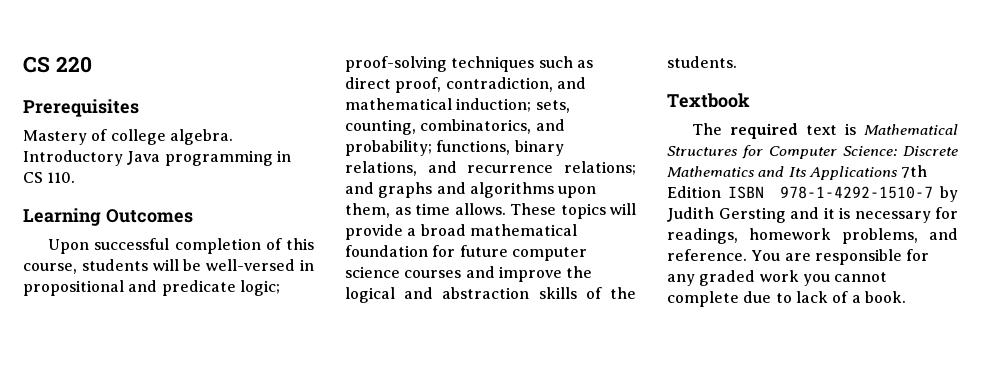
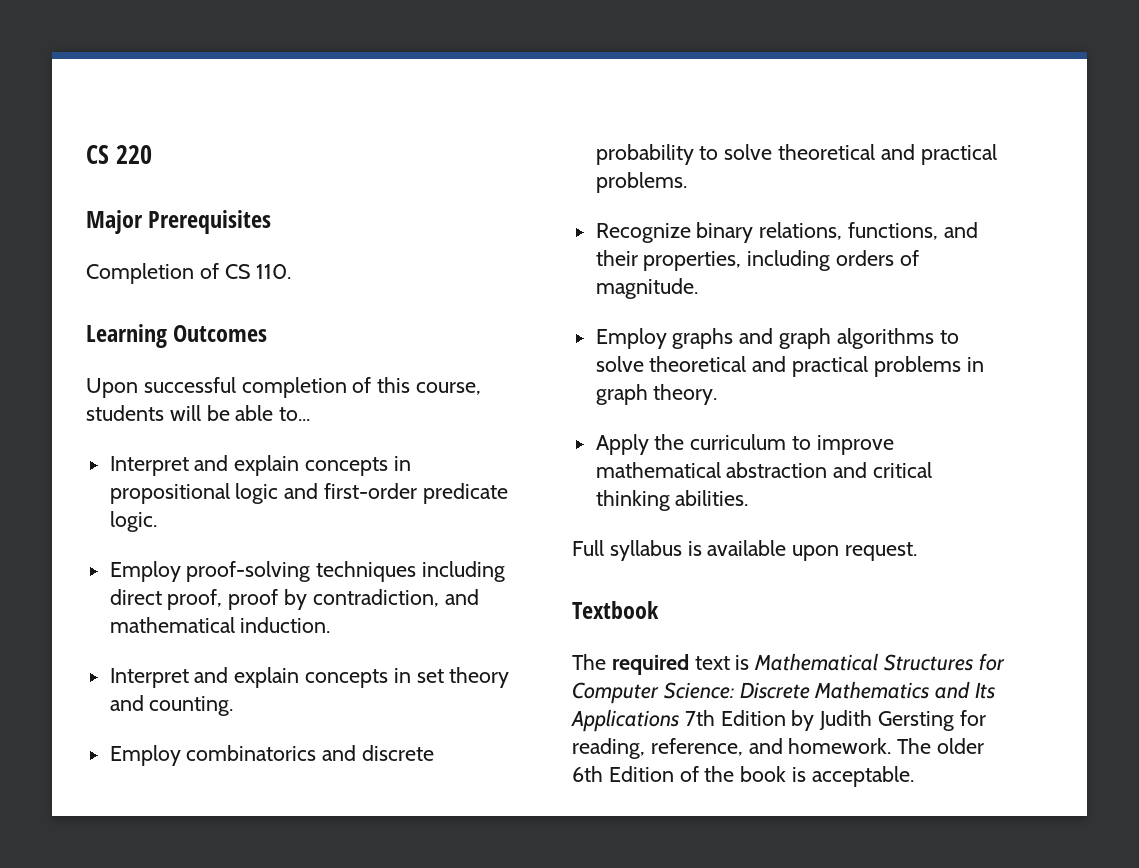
- Prerequisites
+ Major Prerequisites
- Mastery of college algebra. Introductory Java programming in CS 110.
+ Completion of CS 110.
- Upon successful completion of this course, students will be well-versed in propositional and predicate logic; proof-solving techniques such as direct proof, contradiction, and mathematical induction; sets, counting, combinatorics, and probability; functions, binary relations, and recurrence relations; and graphs and algorithms upon them, as time allows. These topics will provide a broad mathematical foundation for future computer science courses and improve the logical and abstraction skills of the students.
+ Upon successful completion of this course, students will be able to...
+ Interpret and explain concepts in propositional logic and first-order predicate logic.
+ Employ proof-solving techniques including direct proof, proof by contradiction, and mathematical induction.
+ Interpret and explain concepts in set theory and counting.
+ Employ combinatorics and discrete probability to solve theoretical and practical problems.
+ Recognize binary relations, functions, and their properties, including orders of magnitude.
+ Employ graphs and graph algorithms to solve theoretical and practical problems in graph theory.
+ Apply the curriculum to improve mathematical abstraction and critical thinking abilities.
+ Full syllabus is available upon request.
- The required text is Mathematical Structures for Computer Science: Discrete Mathematics and Its Applications 7th Edition ISBN 978-1-4292-1510-7 by Judith Gersting and it is necessary for readings, homework problems, and reference. You are responsible for any graded work you cannot complete due to lack of a book.
+ The required text is Mathematical Structures for Computer Science: Discrete Mathematics and Its Applications 7th Edition by Judith Gersting for reading, reference, and homework. The older 6th Edition of the book is acceptable.

